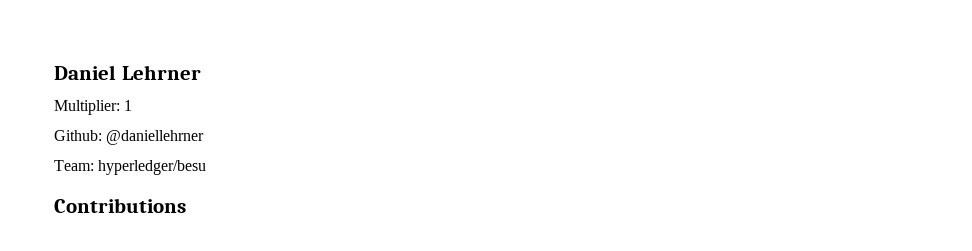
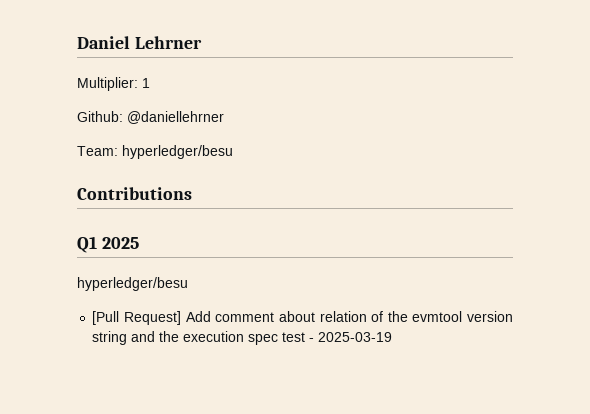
+ Q1 2025
+ hyperledger/besu
+ [Pull Request] Add comment about relation of the evmtool version string and the execution spec test - 2025-03-19

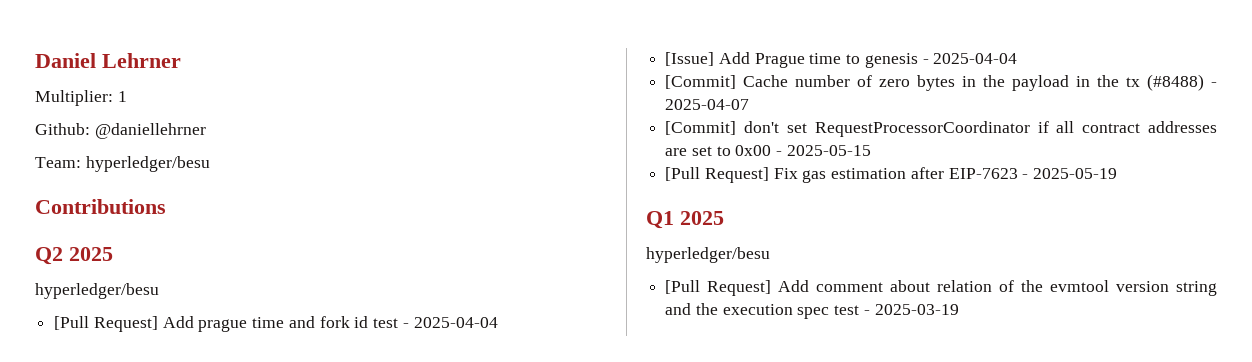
+ Q2 2025
+ hyperledger/besu
+ [Pull Request] Add prague time and fork id test - 2025-04-04
+ [Issue] Add Prague time to genesis - 2025-04-04
+ [Commit] Cache number of zero bytes in the payload in the tx (#8488) - 2025-04-07
+ [Commit] don't set RequestProcessorCoordinator if all contract addresses are set to 0x00 - 2025-05-15
+ [Pull Request] Fix gas estimation after EIP-7623 - 2025-05-19

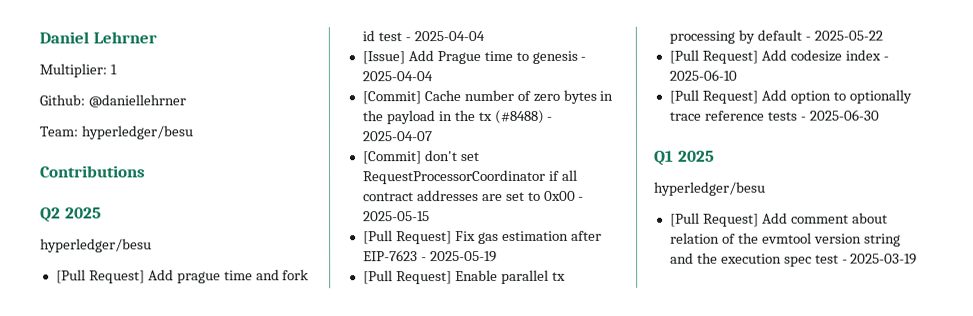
+ [Pull Request] Enable parallel tx processing by default - 2025-05-22
+ [Pull Request] Add codesize index - 2025-06-10
+ [Pull Request] Add option to optionally trace reference tests - 2025-06-30

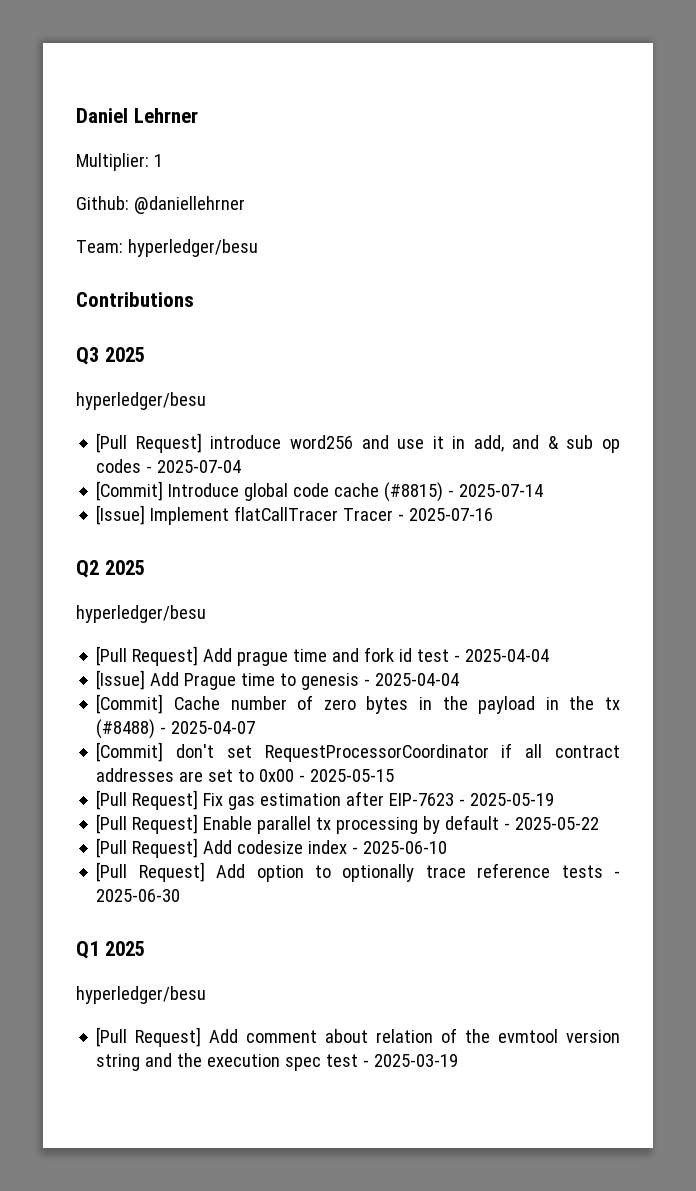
+ Q3 2025
+ hyperledger/besu
+ [Pull Request] introduce word256 and use it in add, and & sub op codes - 2025-07-04
+ [Commit] Introduce global code cache (#8815) - 2025-07-14
+ [Issue] Implement flatCallTracer Tracer - 2025-07-16

